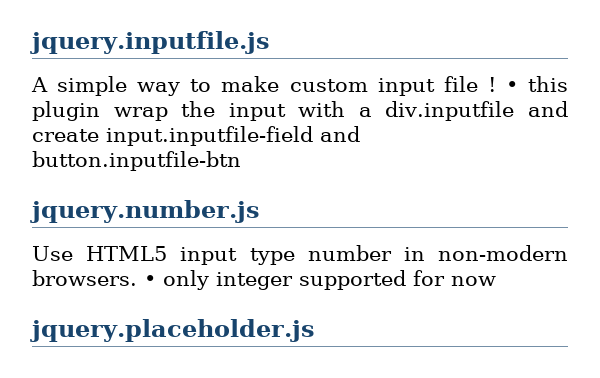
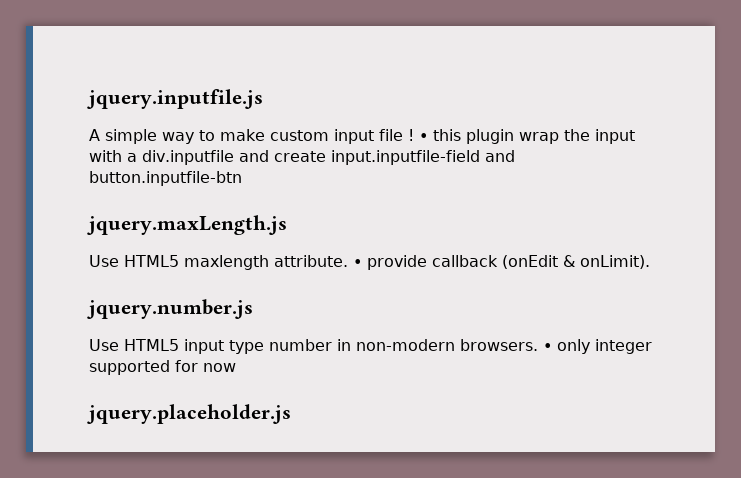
+ jquery.maxLength.js
+ Use HTML5 maxlength attribute. • provide callback (onEdit & onLimit).

